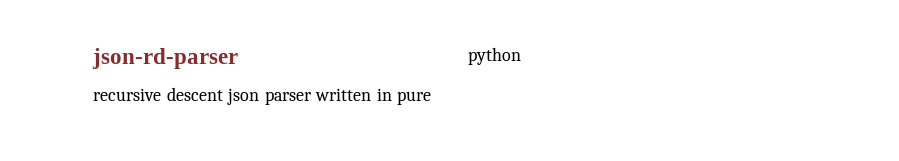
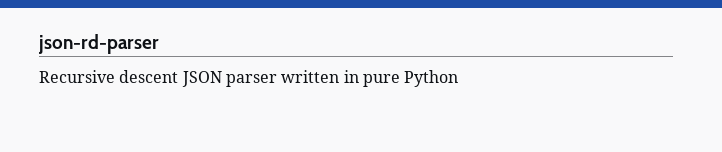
- recursive descent json parser written in pure python
+ Recursive descent JSON parser written in pure Python

